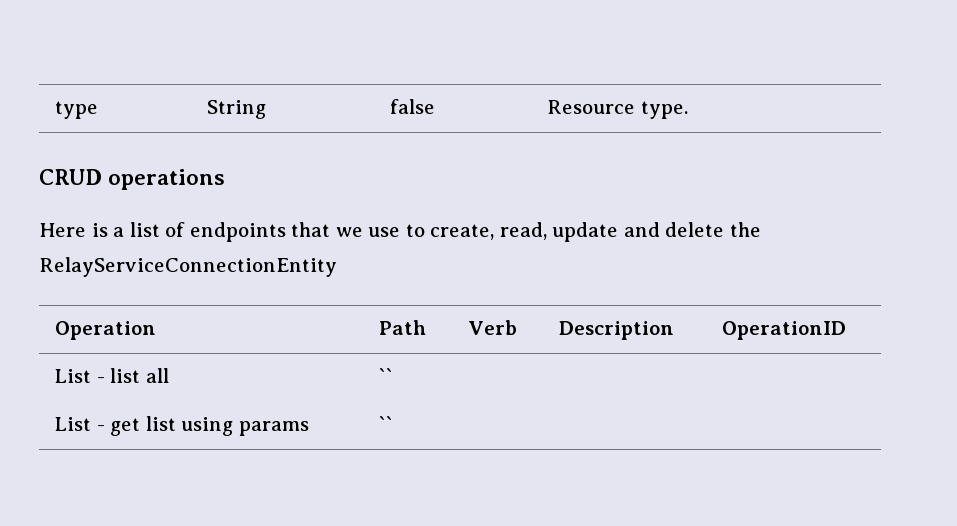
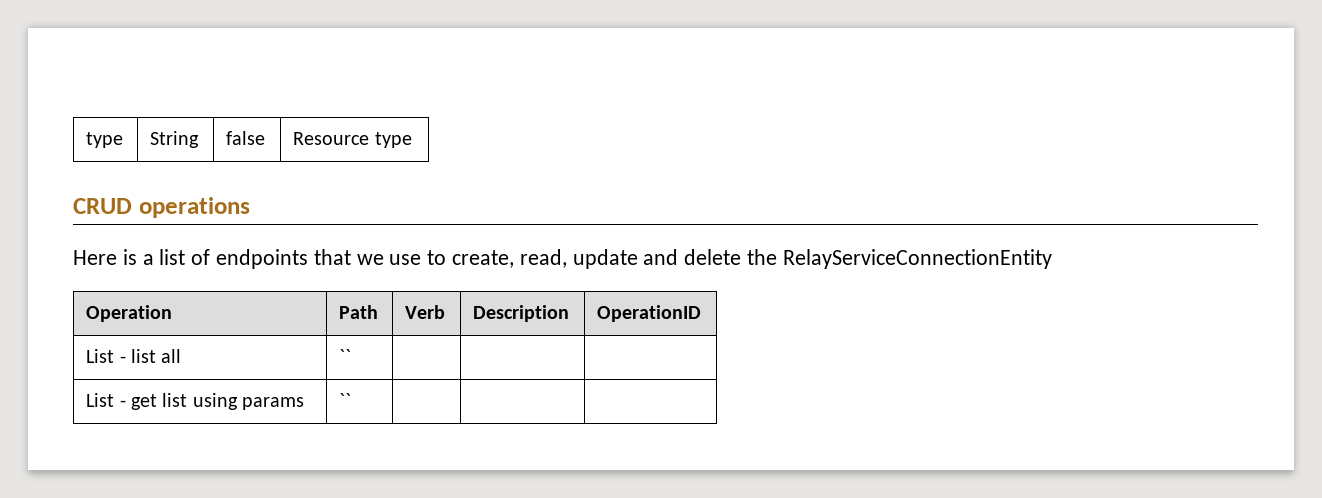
- type | String | false | Resource type.
+ type | String | false | Resource type

